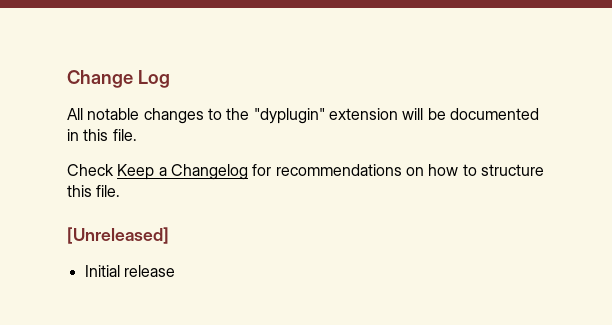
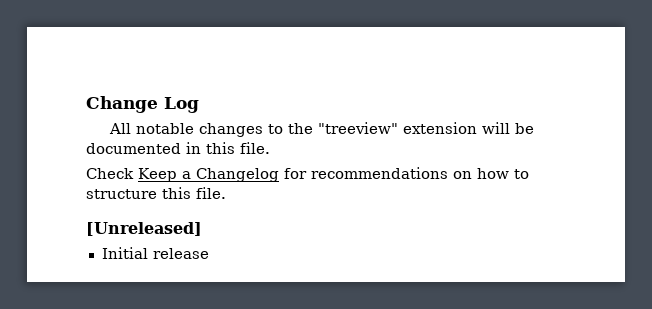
- All notable changes to the "dyplugin" extension will be documented in this file.
+ All notable changes to the "treeview" extension will be documented in this file.

